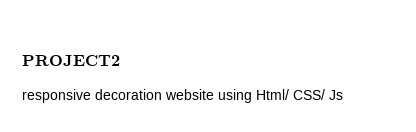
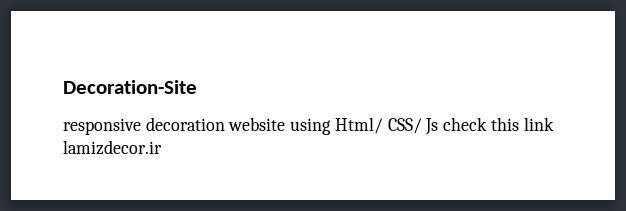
- PROJECT2
+ Decoration-Site
- responsive decoration website using Html/ CSS/ Js
+ responsive decoration website using Html/ CSS/ Js check this link lamizdecor.ir

